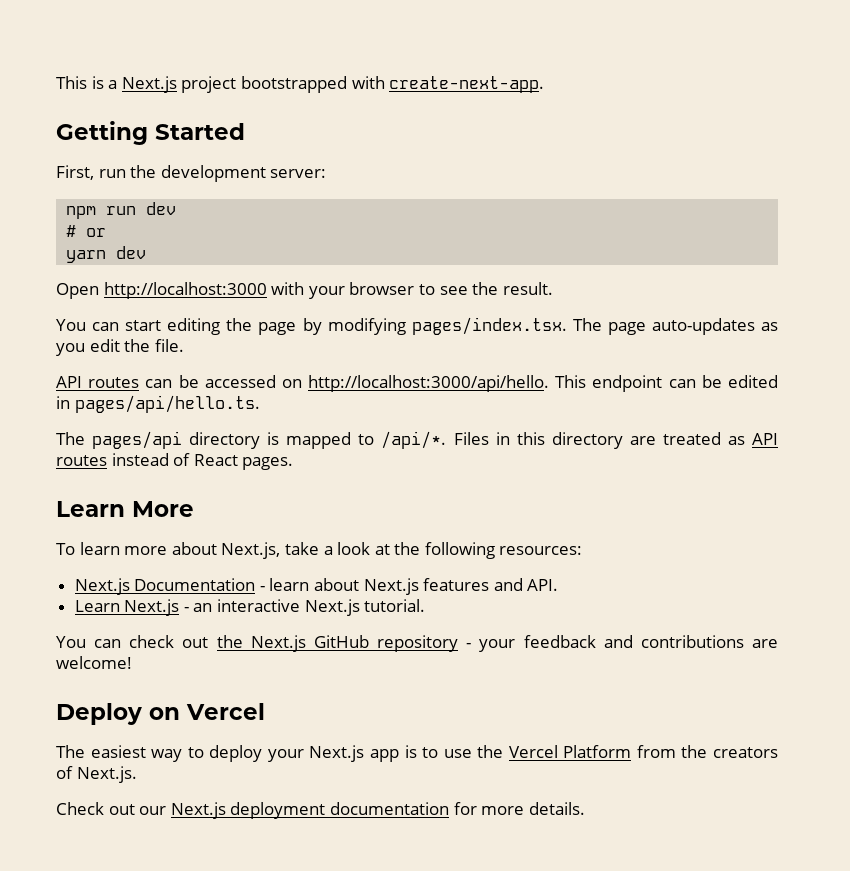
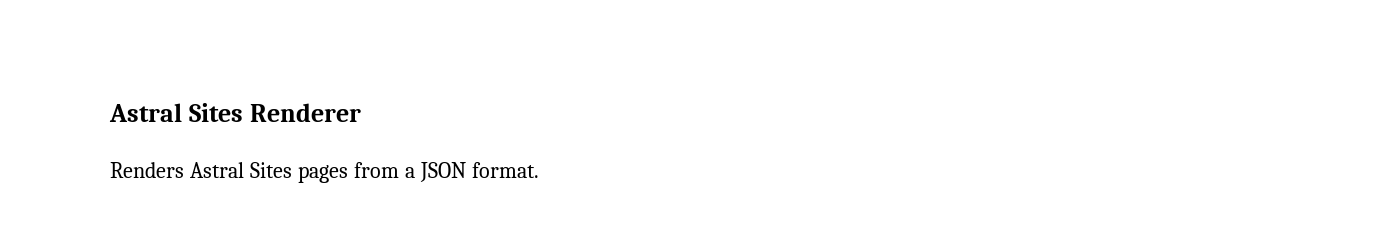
- This is a Next.js project bootstrapped with create-next-app.
- Getting Started
- First, run the development server:
- npm run dev
- # or
- yarn dev
- Open http://localhost:3000 with your browser to see the result.
- You can start editing the page by modifying pages/index.tsx. The page auto-updates as you edit the file.
- API routes can be accessed on http://localhost:3000/api/hello. This endpoint can be edited in pages/api/hello.ts.
- The pages/api directory is mapped to /api/*. Files in this directory are treated as API routes instead of React pages.
- Learn More
- To learn more about Next.js, take a look at the following resources:
- Next.js Documentation - learn about Next.js features and API.
- Learn Next.js - an interactive Next.js tutorial.
- You can check out the Next.js GitHub repository - your feedback and contributions are welcome!
- Deploy on Vercel
- The easiest way to deploy your Next.js app is to use the Vercel Platform from the creators of Next.js.
- Check out our Next.js deployment documentation for more details.
+ Astral Sites Renderer
+ Renders Astral Sites pages from a JSON format.

